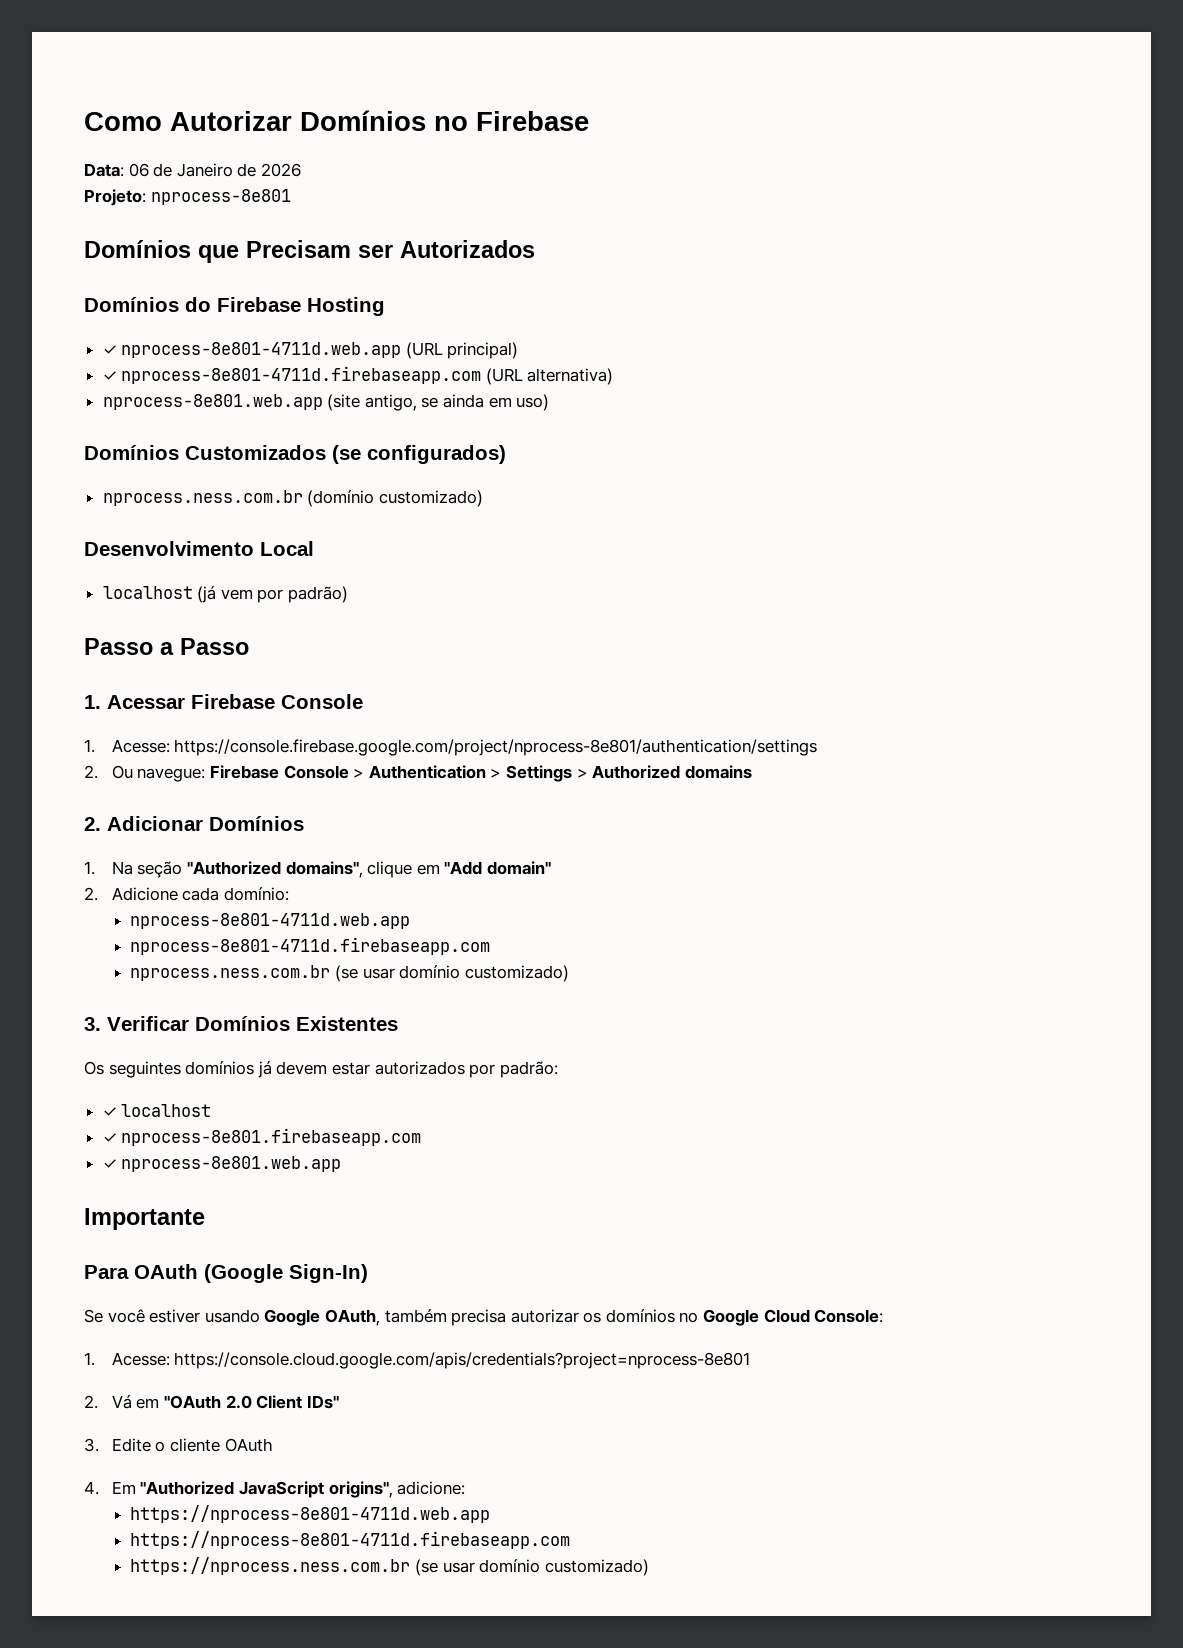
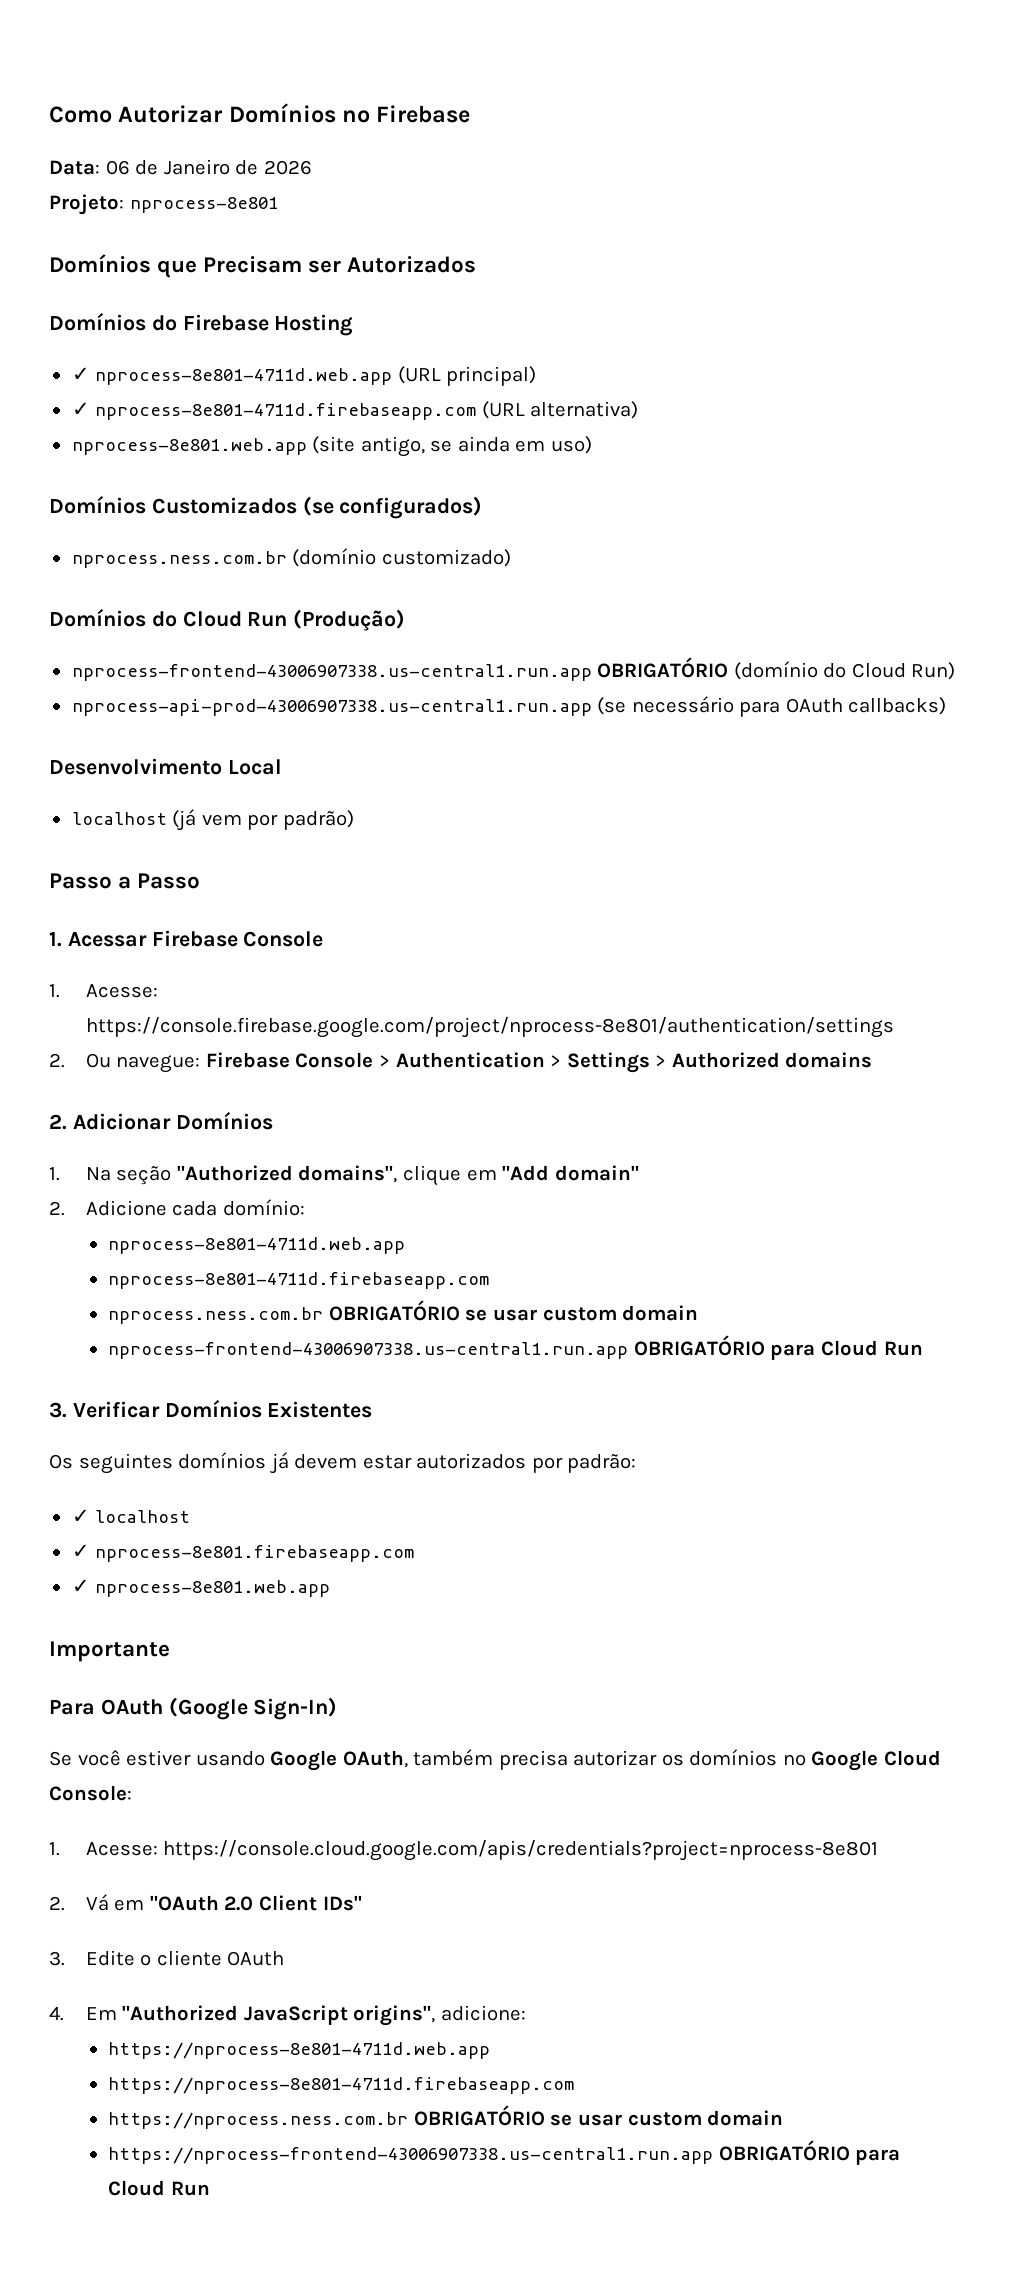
+ Domínios do Cloud Run (Produção)
+ nprocess-frontend-43006907338.us-central1.run.app OBRIGATÓRIO (domínio do Cloud Run)
+ nprocess-api-prod-43006907338.us-central1.run.app (se necessário para OAuth callbacks)
- nprocess.ness.com.br (se usar domínio customizado)
+ nprocess.ness.com.br OBRIGATÓRIO se usar custom domain
+ nprocess-frontend-43006907338.us-central1.run.app OBRIGATÓRIO para Cloud Run
- https://nprocess.ness.com.br (se usar domínio customizado)
+ https://nprocess.ness.com.br OBRIGATÓRIO se usar custom domain
+ https://nprocess-frontend-43006907338.us-central1.run.app OBRIGATÓRIO para Cloud Run

